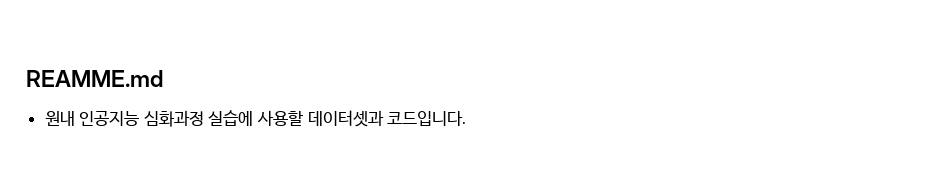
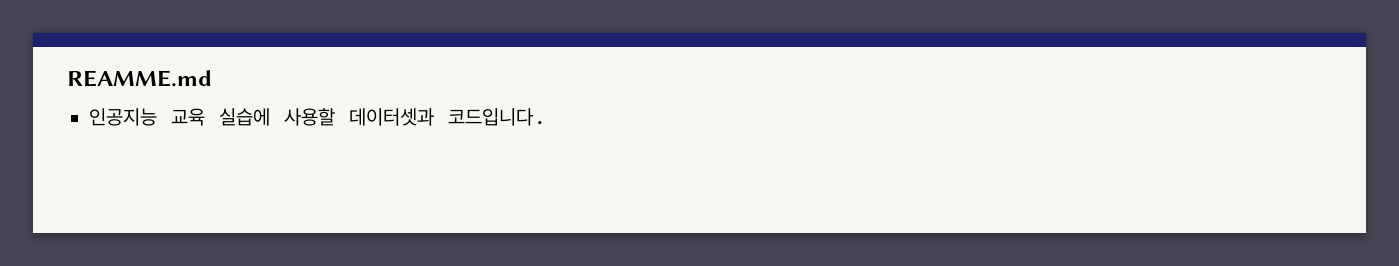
- 원내 인공지능 심화과정 실습에 사용할 데이터셋과 코드입니다.
+ 인공지능 교육 실습에 사용할 데이터셋과 코드입니다.

